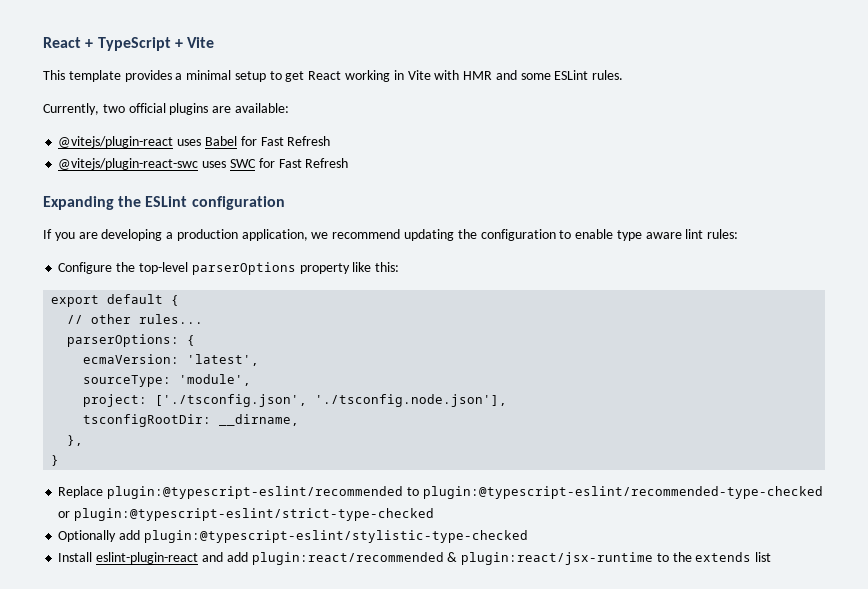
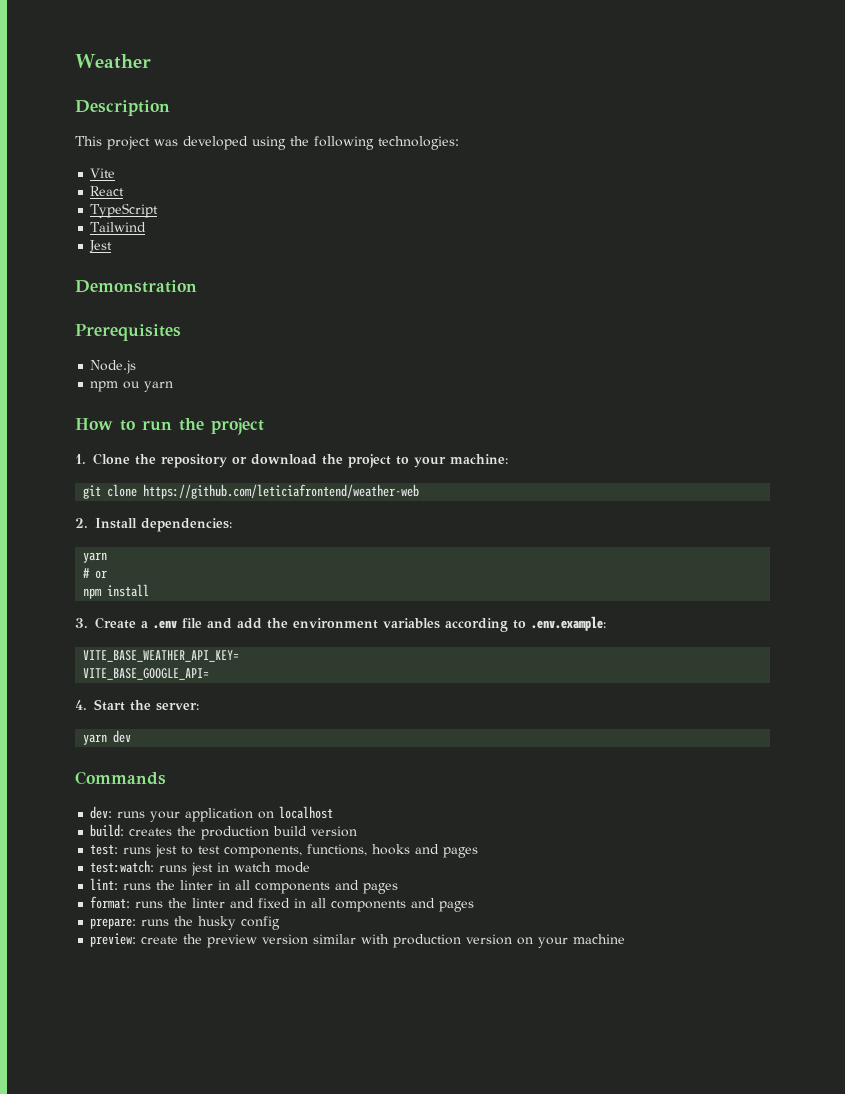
- React + TypeScript + Vite
- This template provides a minimal setup to get React working in Vite with HMR and some ESLint rules.
- Currently, two official plugins are available:
- @vitejs/plugin-react uses Babel for Fast Refresh
- @vitejs/plugin-react-swc uses SWC for Fast Refresh
- Expanding the ESLint configuration
- If you are developing a production application, we recommend updating the configuration to enable type aware lint rules:
- Configure the top-level parserOptions property like this:
- export default {
- // other rules...
- parserOptions: {
- ecmaVersion: 'latest',
- sourceType: 'module',
- project: ['./tsconfig.json', './tsconfig.node.json'],
- tsconfigRootDir: __dirname,
- },
- }
- Replace plugin:@typescript-eslint/recommended to plugin:@typescript-eslint/recommended-type-checked or plugin:@typescript-eslint/strict-type-checked
- Optionally add plugin:@typescript-eslint/stylistic-type-checked
- Install eslint-plugin-react and add plugin:react/recommended & plugin:react/jsx-runtime to the extends list
+ Weather
+ Description
+ This project was developed using the following technologies:
+ Vite
+ React
+ TypeScript
+ Tailwind
+ Jest
+ Demonstration
+ Prerequisites
+ Node.js
+ npm ou yarn
+ How to run the project
+ 1. Clone the repository or download the project to your machine:
+ git clone https://github.com/leticiafrontend/weather-web
+ 2. Install dependencies:
+ yarn
+ # or
+ npm install
+ 3. Create a .env file and add the environment variables according to .env.example:
+ VITE_BASE_WEATHER_API_KEY=
+ VITE_BASE_GOOGLE_API=
+ 4. Start the server:
+ yarn dev
+ Commands
+ dev: runs your application on localhost
+ build: creates the production build version
+ test: runs jest to test components, functions, hooks and pages
+ test:watch: runs jest in watch mode
+ lint: runs the linter in all components and pages
+ format: runs the linter and fixed in all components and pages
+ prepare: runs the husky config
+ preview: create the preview version similar with production version on your machine

